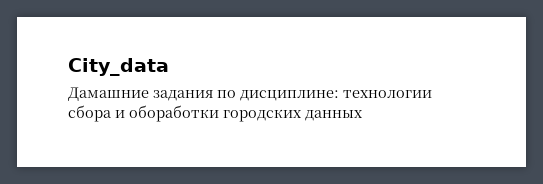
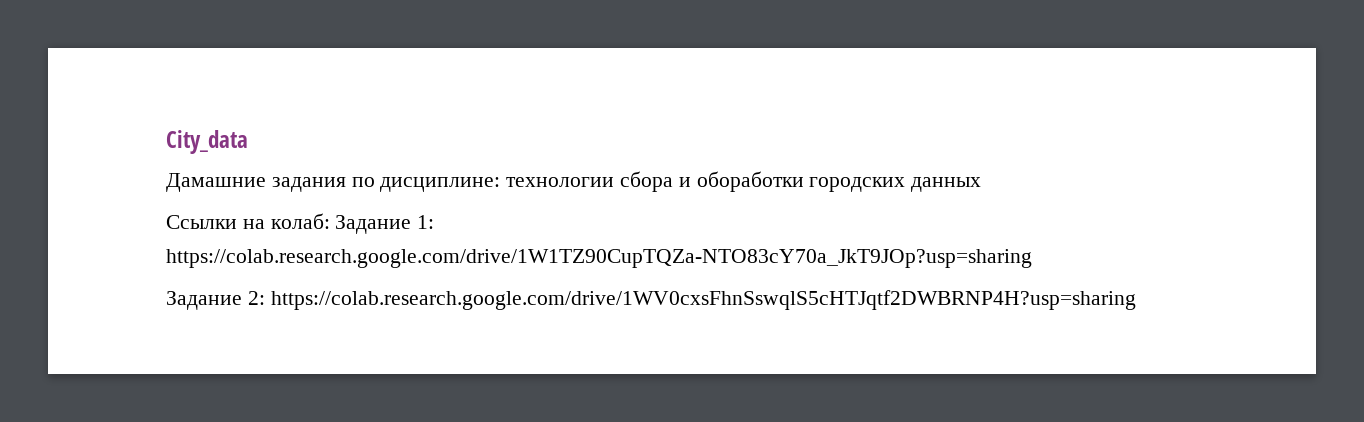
+ Ссылки на колаб: Задание 1: https://colab.research.google.com/drive/1W1TZ90CupTQZa-NTO83cY70a_JkT9JOp?usp=sharing
+ Задание 2: https://colab.research.google.com/drive/1WV0cxsFhnSswqlS5cHTJqtf2DWBRNP4H?usp=sharing

